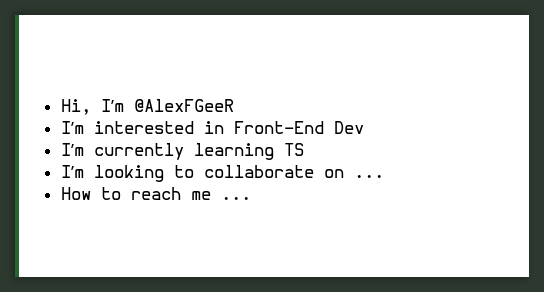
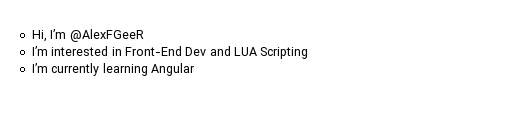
- I’m interested in Front-End Dev
+ I’m interested in Front-End Dev and LUA Scripting
- I’m currently learning TS
- I’m looking to collaborate on ...
- How to reach me ...
+ I’m currently learning Angular

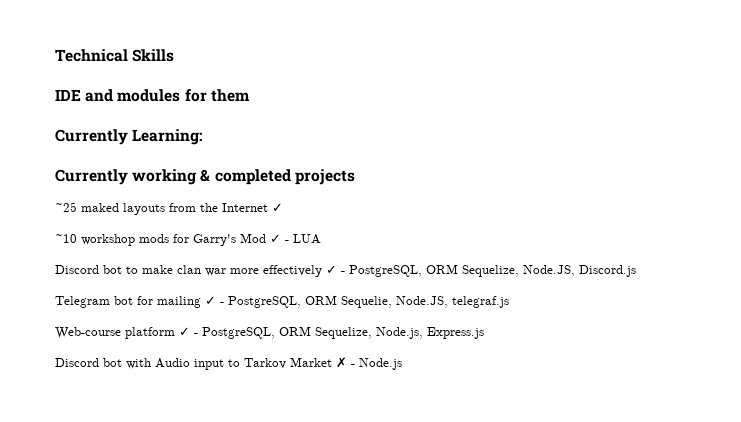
- Hi, I’m @AlexFGeeR
- I’m interested in Front-End Dev and LUA Scripting
- I’m currently learning Angular
+ Technical Skills
+ IDE and modules for them
+ Currently Learning:
+ Currently working & completed projects
+ ~25 maked layouts from the Internet ✓
+ ~10 workshop mods for Garry's Mod ✓ - LUA
+ Discord bot to make clan war more effectively ✓ - PostgreSQL, ORM Sequelize, Node.JS, Discord.js
+ Telegram bot for mailing ✓ - PostgreSQL, ORM Sequelie, Node.JS, telegraf.js
+ Web-course platform ✓ - PostgreSQL, ORM Sequelize, Node.js, Express.js
+ Discord bot with Audio input to Tarkov Market ✗ - Node.js

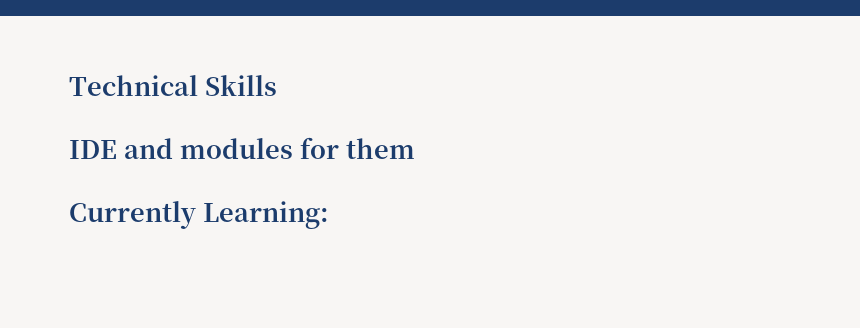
- Currently working & completed projects
- ~25 maked layouts from the Internet ✓
- ~10 workshop mods for Garry's Mod ✓ - LUA
- Discord bot to make clan war more effectively ✓ - PostgreSQL, ORM Sequelize, Node.JS, Discord.js
- Telegram bot for mailing ✓ - PostgreSQL, ORM Sequelie, Node.JS, telegraf.js
- Web-course platform ✓ - PostgreSQL, ORM Sequelize, Node.js, Express.js
- Discord bot with Audio input to Tarkov Market ✗ - Node.js

